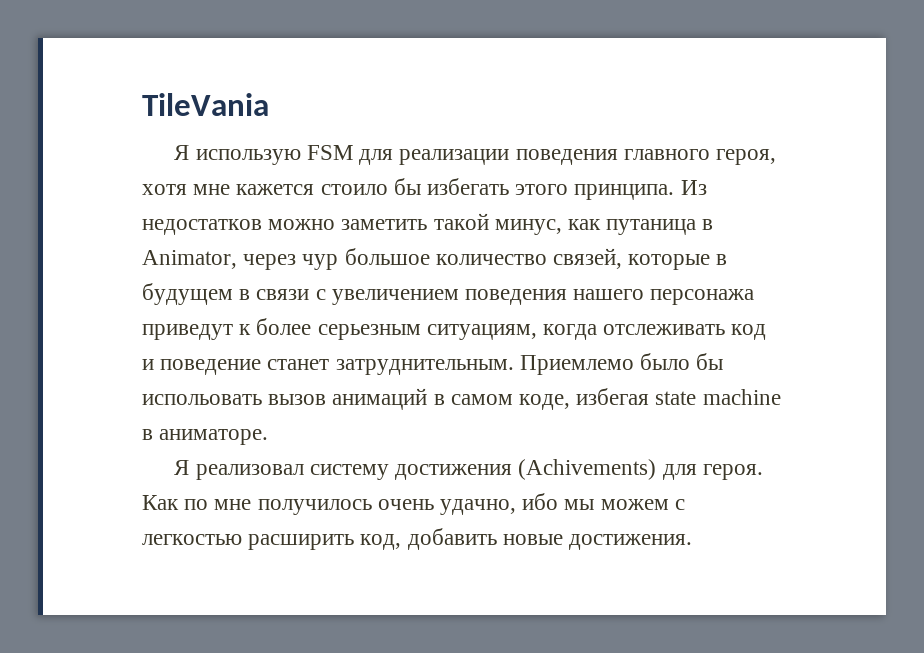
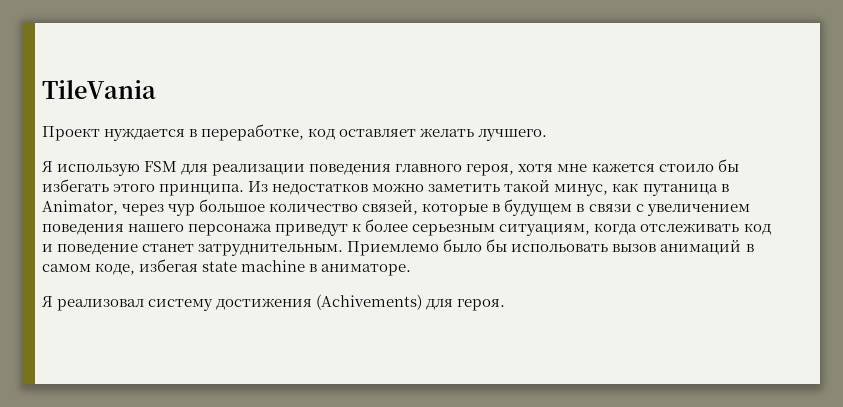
+ Проект нуждается в переработке, код оставляет желать лучшего.
- Как по мне получилось очень удачно, ибо мы можем с легкостью расширить код, добавить новые достижения.

